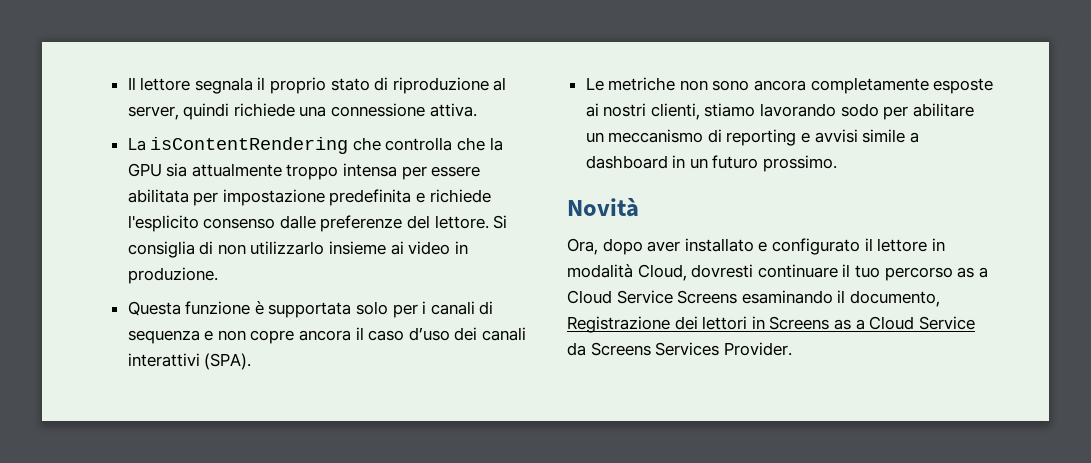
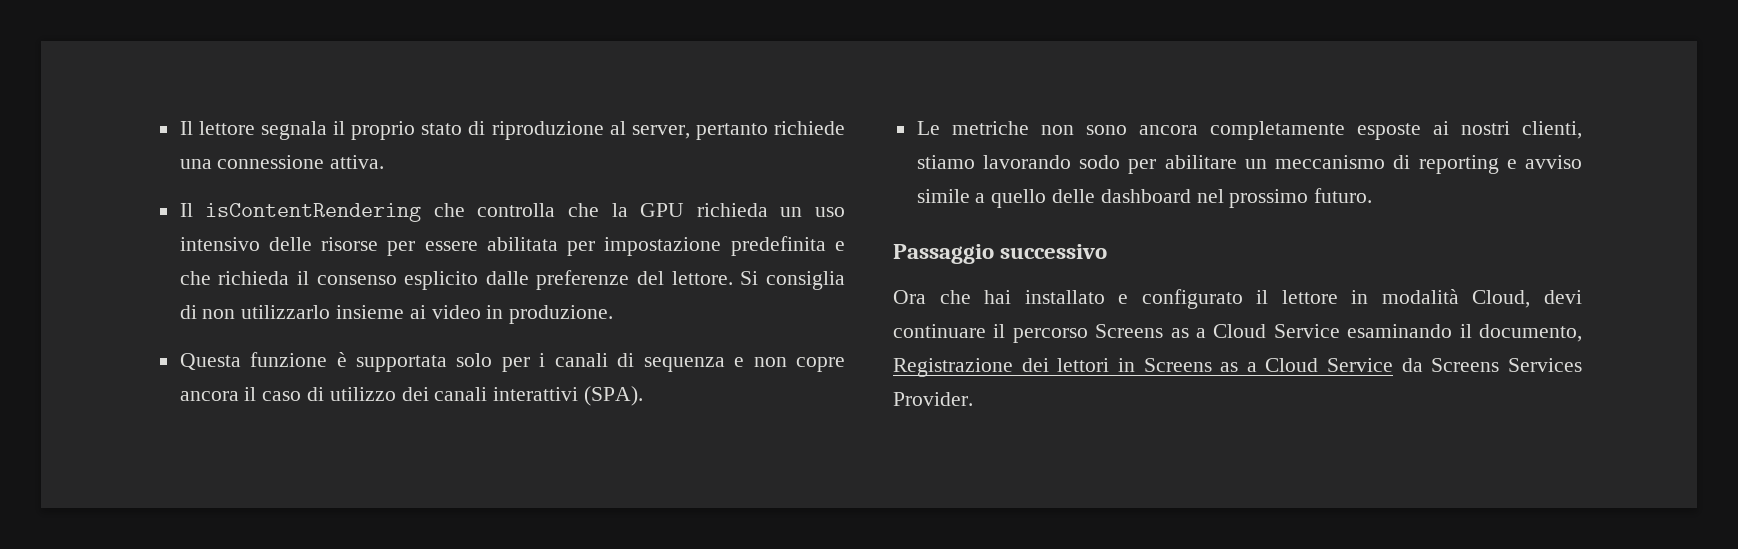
- Il lettore segnala il proprio stato di riproduzione al server, quindi richiede una connessione attiva.
+ Il lettore segnala il proprio stato di riproduzione al server, pertanto richiede una connessione attiva.
- La isContentRendering che controlla che la GPU sia attualmente troppo intensa per essere abilitata per impostazione predefinita e richiede l'esplicito consenso dalle preferenze del lettore.
+ Il isContentRendering che controlla che la GPU richieda un uso intensivo delle risorse per essere abilitata per impostazione predefinita e che richieda il consenso esplicito dalle preferenze del lettore.
- Questa funzione è supportata solo per i canali di sequenza e non copre ancora il caso d’uso dei canali interattivi (SPA).
+ Questa funzione è supportata solo per i canali di sequenza e non copre ancora il caso di utilizzo dei canali interattivi (SPA).
- Le metriche non sono ancora completamente esposte ai nostri clienti, stiamo lavorando sodo per abilitare un meccanismo di reporting e avvisi simile a dashboard in un futuro prossimo.
- Novità
- Ora, dopo aver installato e configurato il lettore in modalità Cloud, dovresti continuare il tuo percorso as a Cloud Service Screens esaminando il documento, Registrazione dei lettori in Screens as a Cloud Service da Screens Services Provider.
+ Le metriche non sono ancora completamente esposte ai nostri clienti, stiamo lavorando sodo per abilitare un meccanismo di reporting e avviso simile a quello delle dashboard nel prossimo futuro.
+ Passaggio successivo
+ Ora che hai installato e configurato il lettore in modalità Cloud, devi continuare il percorso Screens as a Cloud Service esaminando il documento, Registrazione dei lettori in Screens as a Cloud Service da Screens Services Provider.

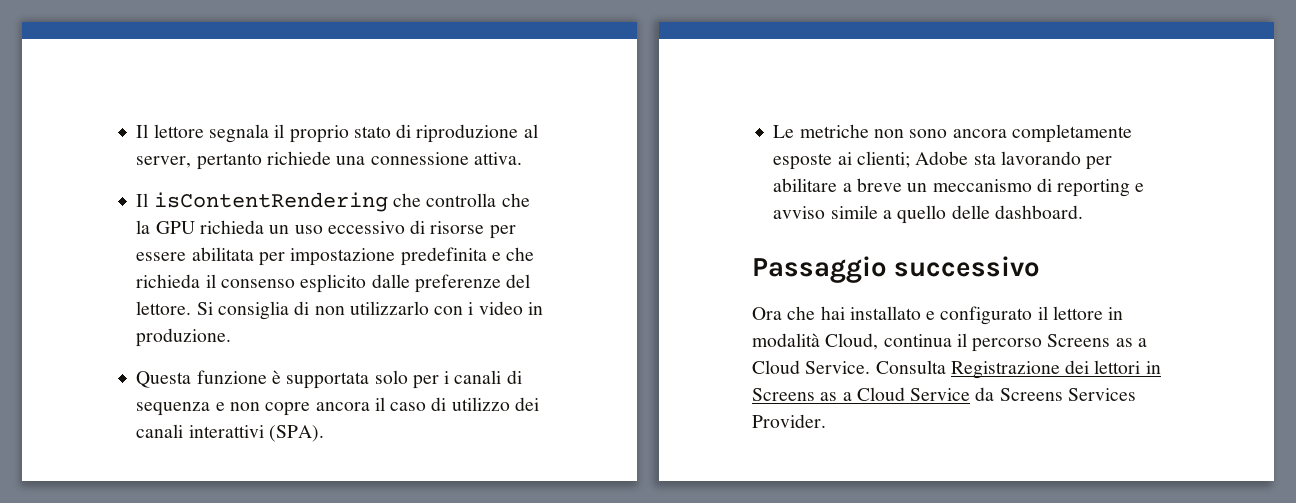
- Il isContentRendering che controlla che la GPU richieda un uso intensivo delle risorse per essere abilitata per impostazione predefinita e che richieda il consenso esplicito dalle preferenze del lettore.
+ Il isContentRendering che controlla che la GPU richieda un uso eccessivo di risorse per essere abilitata per impostazione predefinita e che richieda il consenso esplicito dalle preferenze del lettore.
- Si consiglia di non utilizzarlo insieme ai video in produzione.
+ Si consiglia di non utilizzarlo con i video in produzione.
- Le metriche non sono ancora completamente esposte ai nostri clienti, stiamo lavorando sodo per abilitare un meccanismo di reporting e avviso simile a quello delle dashboard nel prossimo futuro.
+ Le metriche non sono ancora completamente esposte ai clienti; Adobe sta lavorando per abilitare a breve un meccanismo di reporting e avviso simile a quello delle dashboard.
- Ora che hai installato e configurato il lettore in modalità Cloud, devi continuare il percorso Screens as a Cloud Service esaminando il documento, Registrazione dei lettori in Screens as a Cloud Service da Screens Services Provider.
+ Ora che hai installato e configurato il lettore in modalità Cloud, continua il percorso Screens as a Cloud Service. Consulta Registrazione dei lettori in Screens as a Cloud Service da Screens Services Provider.

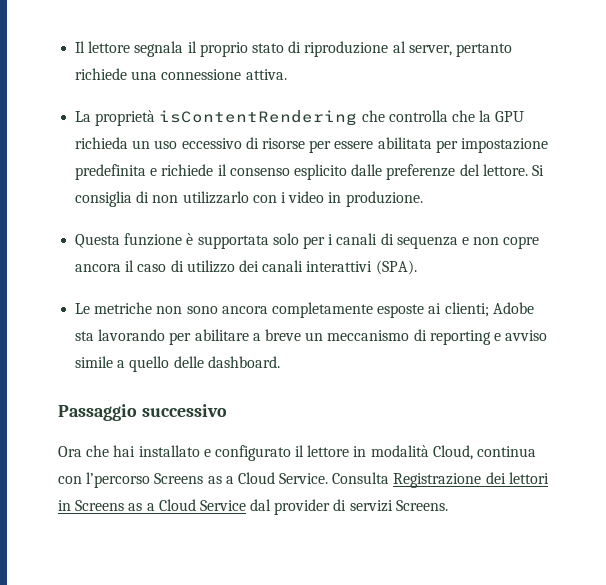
- Il isContentRendering che controlla che la GPU richieda un uso eccessivo di risorse per essere abilitata per impostazione predefinita e che richieda il consenso esplicito dalle preferenze del lettore.
+ La proprietà isContentRendering che controlla che la GPU richieda un uso eccessivo di risorse per essere abilitata per impostazione predefinita e richiede il consenso esplicito dalle preferenze del lettore.
- Ora che hai installato e configurato il lettore in modalità Cloud, continua il percorso Screens as a Cloud Service.
+ Ora che hai installato e configurato il lettore in modalità Cloud, continua con l’percorso Screens as a Cloud Service.
- Consulta Registrazione dei lettori in Screens as a Cloud Service da Screens Services Provider.
+ Consulta Registrazione dei lettori in Screens as a Cloud Service dal provider di servizi Screens.

